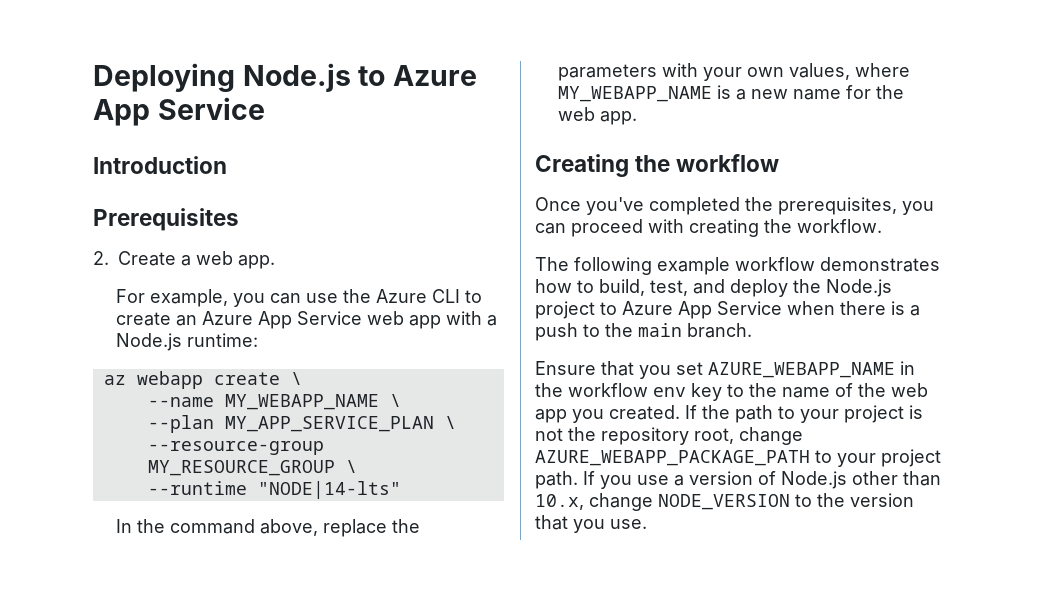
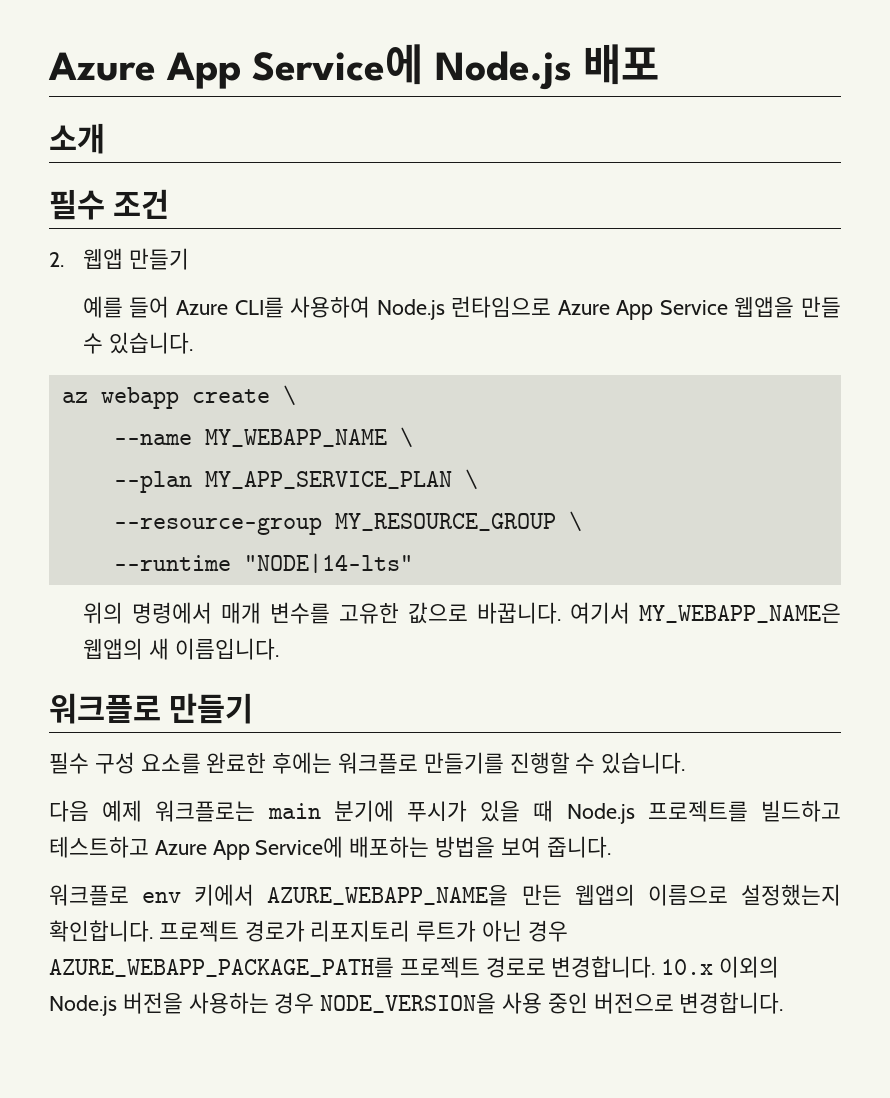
- Deploying Node.js to Azure App Service
- Introduction
- Prerequisites
- 2. Create a web app.
- For example, you can use the Azure CLI to create an Azure App Service web app with a Node.js runtime:
+ Azure App Service에 Node.js 배포
+ 소개
+ 필수 조건
+ 2. 웹앱 만들기
+ 예를 들어 Azure CLI를 사용하여 Node.js 런타임으로 Azure App Service 웹앱을 만들 수 있습니다.
- In the command above, replace the parameters with your own values, where MY_WEBAPP_NAME is a new name for the web app.
- Creating the workflow
- Once you've completed the prerequisites, you can proceed with creating the workflow.
- The following example workflow demonstrates how to build, test, and deploy the Node.js project to Azure App Service when there is a push to the main branch.
- Ensure that you set AZURE_WEBAPP_NAME in the workflow env key to the name of the web app you created. If the path to your project is not the repository root, change AZURE_WEBAPP_PACKAGE_PATH to your project path. If you use a version of Node.js other than 10.x, change NODE_VERSION to the version that you use.
+ 위의 명령에서 매개 변수를 고유한 값으로 바꿉니다. 여기서 MY_WEBAPP_NAME은 웹앱의 새 이름입니다.
+ 워크플로 만들기
+ 필수 구성 요소를 완료한 후에는 워크플로 만들기를 진행할 수 있습니다.
+ 다음 예제 워크플로는 main 분기에 푸시가 있을 때 Node.js 프로젝트를 빌드하고 테스트하고 Azure App Service에 배포하는 방법을 보여 줍니다.
+ 워크플로 env 키에서 AZURE_WEBAPP_NAME을 만든 웹앱의 이름으로 설정했는지 확인합니다. 프로젝트 경로가 리포지토리 루트가 아닌 경우 AZURE_WEBAPP_PACKAGE_PATH를 프로젝트 경로로 변경합니다. 10.x 이외의 Node.js 버전을 사용하는 경우 NODE_VERSION을 사용 중인 버전으로 변경합니다.

